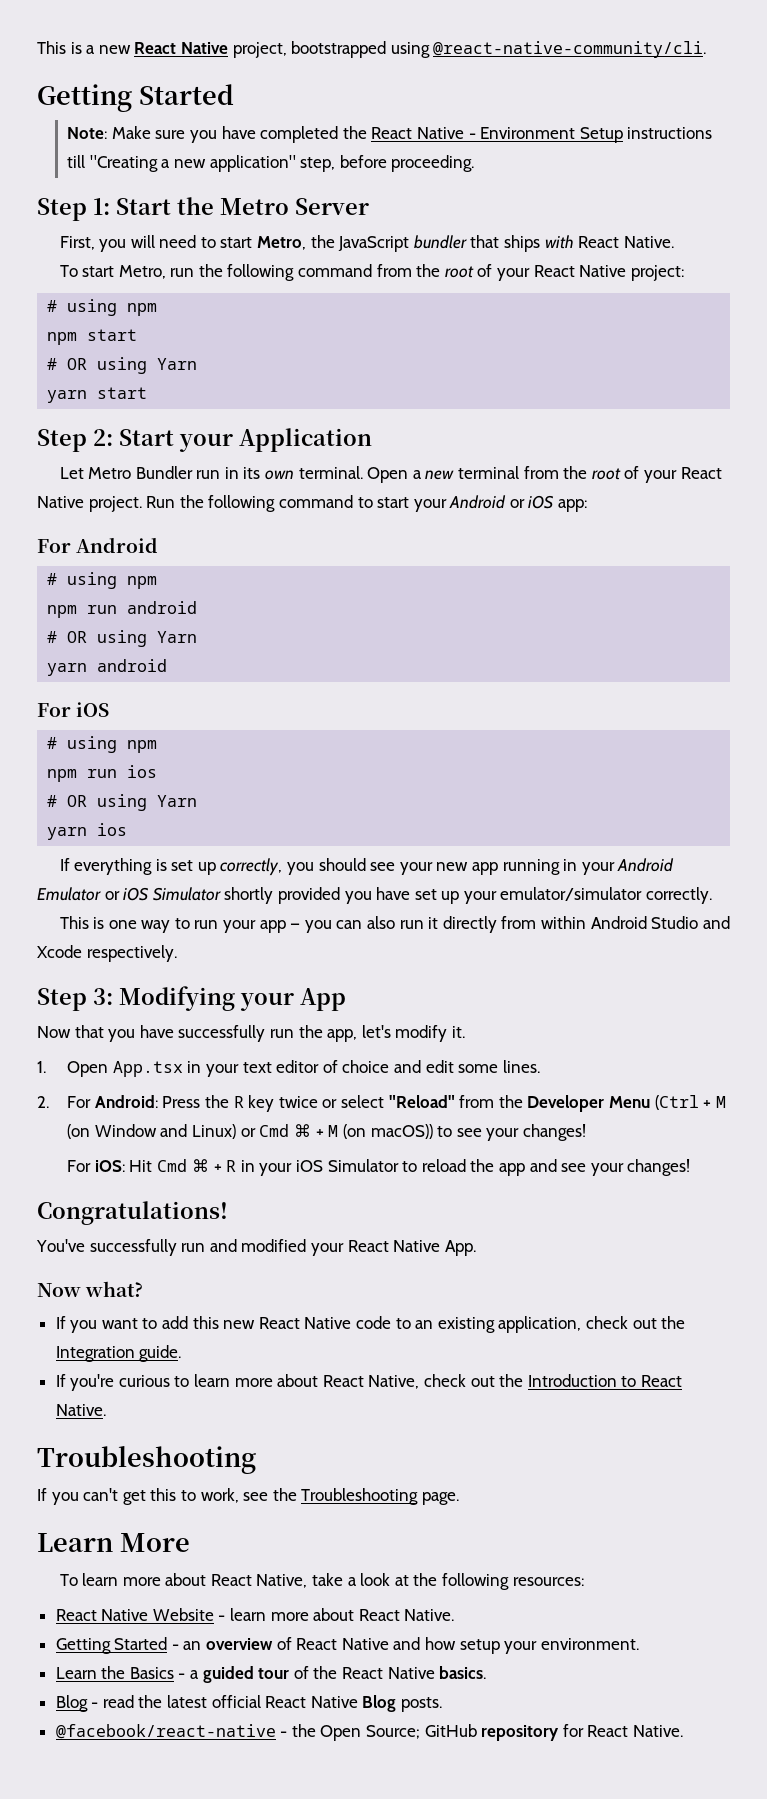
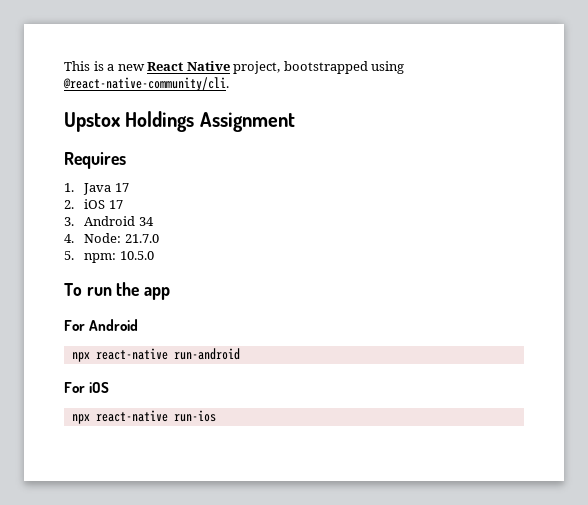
  This is a new React Native project, bootstrapped using @react-native-community/cli.
- Getting Started
- Note: Make sure you have completed the React Native - Environment Setup instructions till "Creating a new application" step, before proceeding.
- Step 1: Start the Metro Server
- First, you will need to start Metro, the JavaScript bundler that ships with React Native.
- To start Metro, run the following command from the root of your React Native project:
- # using npm
- npm start
- # OR using Yarn
- yarn start
- Step 2: Start your Application
- Let Metro Bundler run in its own terminal. Open a new terminal from the root of your React Native project. Run the following command to start your Android or iOS app:
+ Upstox Holdings Assignment
+ Requires
+ 1. Java 17
+ 2. iOS 17
+ 3. Android 34
+ 4. Node: 21.7.0
+ 5. npm: 10.5.0
+ To run the app
  For Android
- # using npm
- npm run android
- # OR using Yarn
- yarn android
+ npx react-native run-android
  For iOS
- # using npm
- npm run ios
- # OR using Yarn
- yarn ios
- If everything is set up correctly, you should see your new app running in your Android Emulator or iOS Simulator shortly provided you have set up your emulator/simulator correctly.
- This is one way to run your app — you can also run it directly from within Android Studio and Xcode respectively.
- Step 3: Modifying your App
- Now that you have successfully run the app, let's modify it.
- 1. Open App.tsx in your text editor of choice and edit some lines.
- 2. For Android: Press the R key twice or select "Reload" from the Developer Menu (Ctrl + M (on Window and Linux) or Cmd ⌘ + M (on macOS)) to see your changes!
- For iOS: Hit Cmd ⌘ + R in your iOS Simulator to reload the app and see your changes!
- Congratulations!
- You've successfully run and modified your React Native App.
- Now what?
- If you want to add this new React Native code to an existing application, check out the Integration guide.
- If you're curious to learn more about React Native, check out the Introduction to React Native.
- Troubleshooting
- If you can't get this to work, see the Troubleshooting page.
- Learn More
- To learn more about React Native, take a look at the following resources:
- React Native Website - learn more about React Native.
- Getting Started - an overview of React Native and how setup your environment.
- Learn the Basics - a guided tour of the React Native basics.
- Blog - read the latest official React Native Blog posts.
- @facebook/react-native - the Open Source; GitHub repository for React Native.
+ npx react-native run-ios

